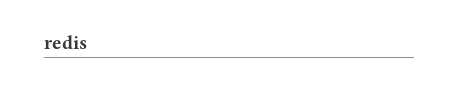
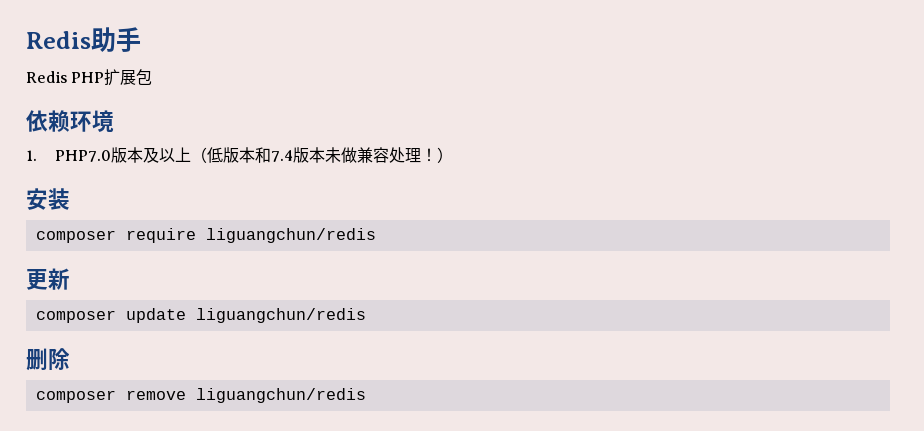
- redis
+ Redis助手
+ Redis PHP扩展包
+ 依赖环境
+ 1. PHP7.0版本及以上（低版本和7.4版本未做兼容处理！）
+ 安装
+ composer require liguangchun/redis
+ 更新
+ composer update liguangchun/redis
+ 删除
+ composer remove liguangchun/redis

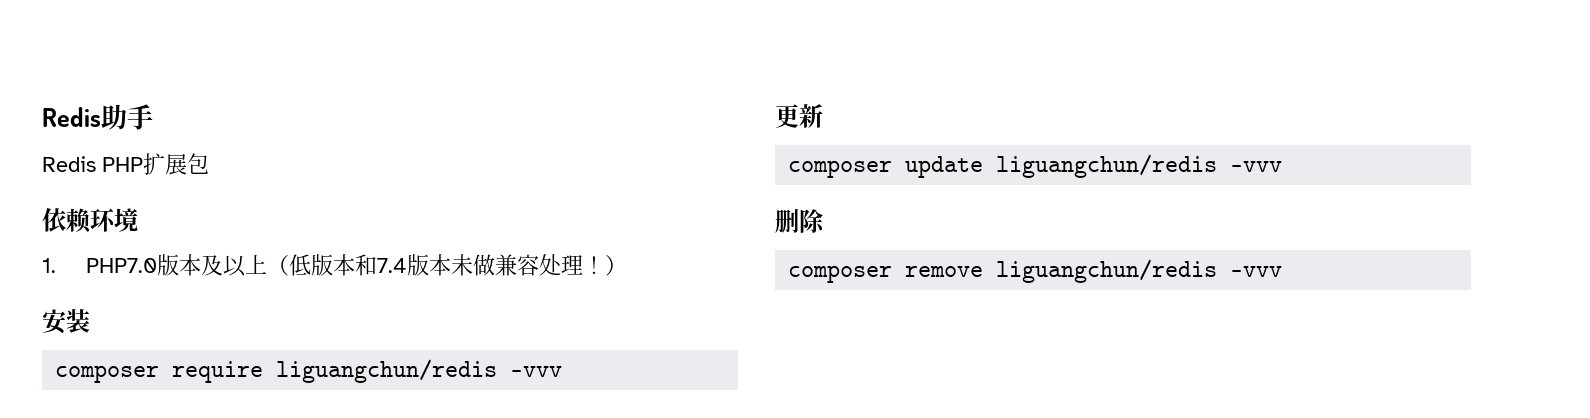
- composer require liguangchun/redis
+ composer require liguangchun/redis -vvv
- composer update liguangchun/redis
+ composer update liguangchun/redis -vvv
- composer remove liguangchun/redis
+ composer remove liguangchun/redis -vvv

